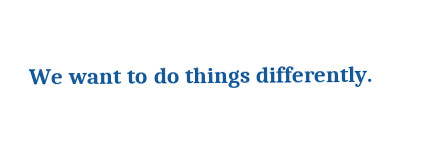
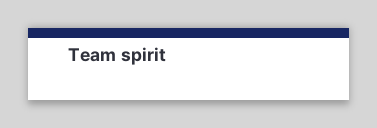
- We want to do things differently.
+ Team spirit

